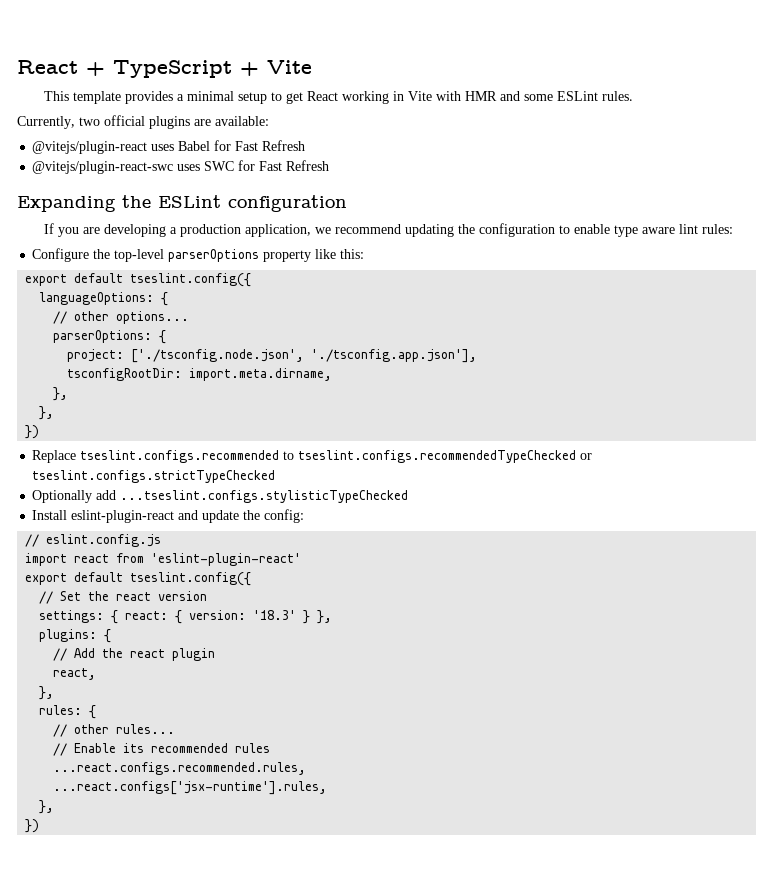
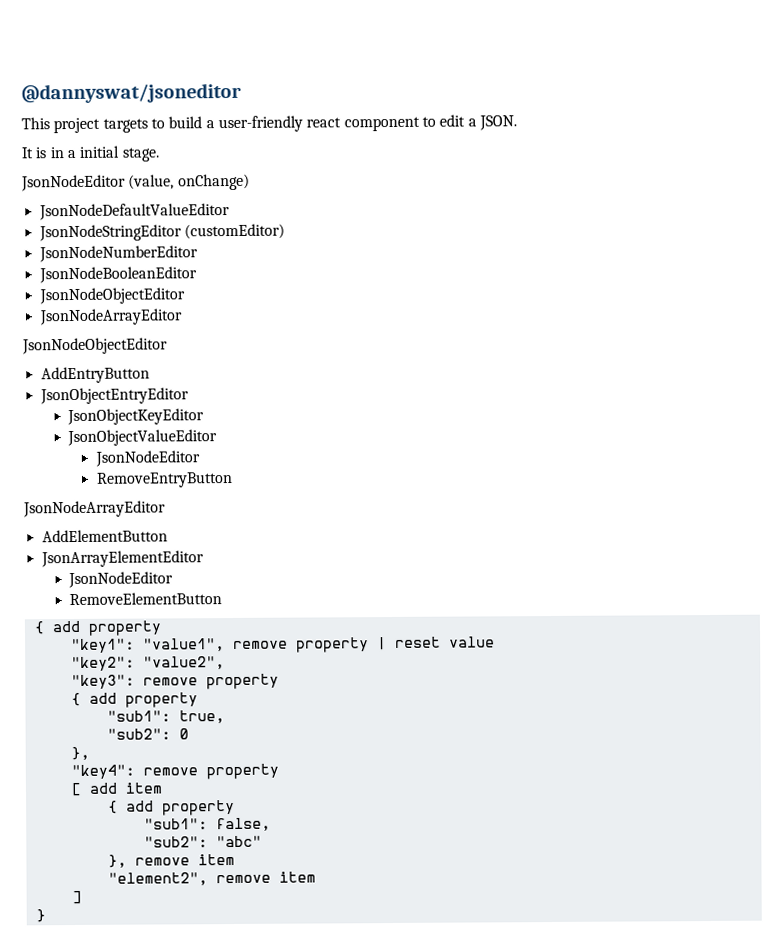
- React + TypeScript + Vite
- This template provides a minimal setup to get React working in Vite with HMR and some ESLint rules.
- Currently, two official plugins are available:
- @vitejs/plugin-react uses Babel for Fast Refresh
- @vitejs/plugin-react-swc uses SWC for Fast Refresh
- Expanding the ESLint configuration
- If you are developing a production application, we recommend updating the configuration to enable type aware lint rules:
- Configure the top-level parserOptions property like this:
- export default tseslint.config({
- languageOptions: {
- // other options...
- parserOptions: {
- project: ['./tsconfig.node.json', './tsconfig.app.json'],
- tsconfigRootDir: import.meta.dirname,
+ @dannyswat/jsoneditor
+ This project targets to build a user-friendly react component to edit a JSON.
+ It is in a initial stage.
+ JsonNodeEditor (value, onChange)
+ JsonNodeDefaultValueEditor
+ JsonNodeStringEditor (customEditor)
+ JsonNodeNumberEditor
+ JsonNodeBooleanEditor
+ JsonNodeObjectEditor
+ JsonNodeArrayEditor
+ JsonNodeObjectEditor
+ AddEntryButton
+ JsonObjectEntryEditor
+ JsonObjectKeyEditor
+ JsonObjectValueEditor
+ JsonNodeEditor
+ RemoveEntryButton
+ JsonNodeArrayEditor
+ AddElementButton
+ JsonArrayElementEditor
+ JsonNodeEditor
+ RemoveElementButton
+ { add property
+ "key1": "value1", remove property | reset value
+ "key2": "value2",
+ "key3": remove property
+ { add property
+ "sub1": true,
+ "sub2": 0
  },
- },
- })
- Replace tseslint.configs.recommended to tseslint.configs.recommendedTypeChecked or tseslint.configs.strictTypeChecked
- Optionally add ...tseslint.configs.stylisticTypeChecked
- Install eslint-plugin-react and update the config:
- // eslint.config.js
- import react from 'eslint-plugin-react'
- export default tseslint.config({
- // Set the react version
- settings: { react: { version: '18.3' } },
- plugins: {
- // Add the react plugin
- react,
- },
- rules: {
- // other rules...
- // Enable its recommended rules
- ...react.configs.recommended.rules,
- ...react.configs['jsx-runtime'].rules,
- },
- })
+ "key4": remove property
+ [ add item
+ { add property
+ "sub1": false,
+ "sub2": "abc"
+ }, remove item
+ "element2", remove item
+ ]
+ }

